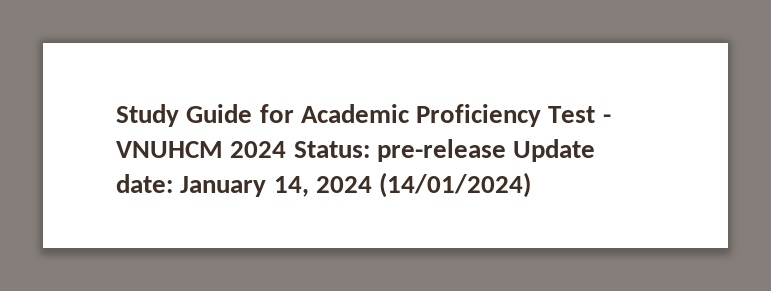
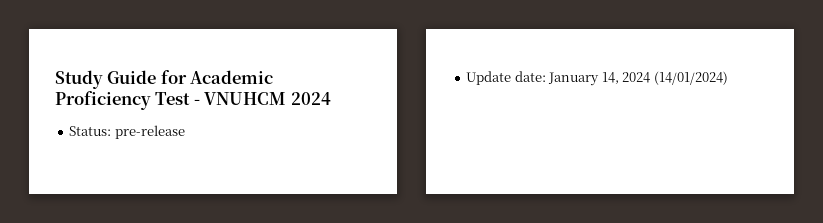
- Study Guide for Academic Proficiency Test - VNUHCM 2024 Status: pre-release Update date: January 14, 2024 (14/01/2024)
+ Study Guide for Academic Proficiency Test - VNUHCM 2024
+ Status: pre-release
+ Update date: January 14, 2024 (14/01/2024)

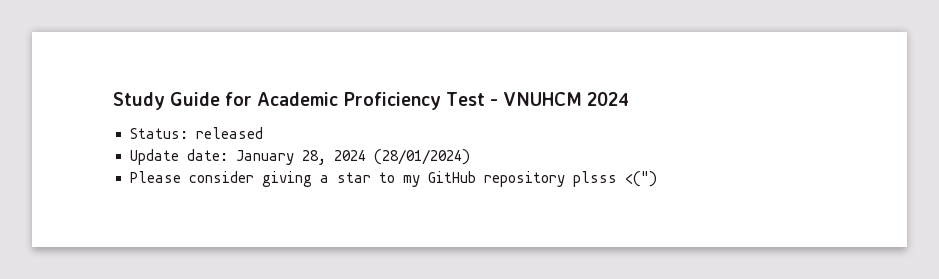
- Status: pre-release
+ Status: released
- Update date: January 14, 2024 (14/01/2024)
+ Update date: January 28, 2024 (28/01/2024)
+ Please consider giving a star to my GitHub repository plsss <(")

